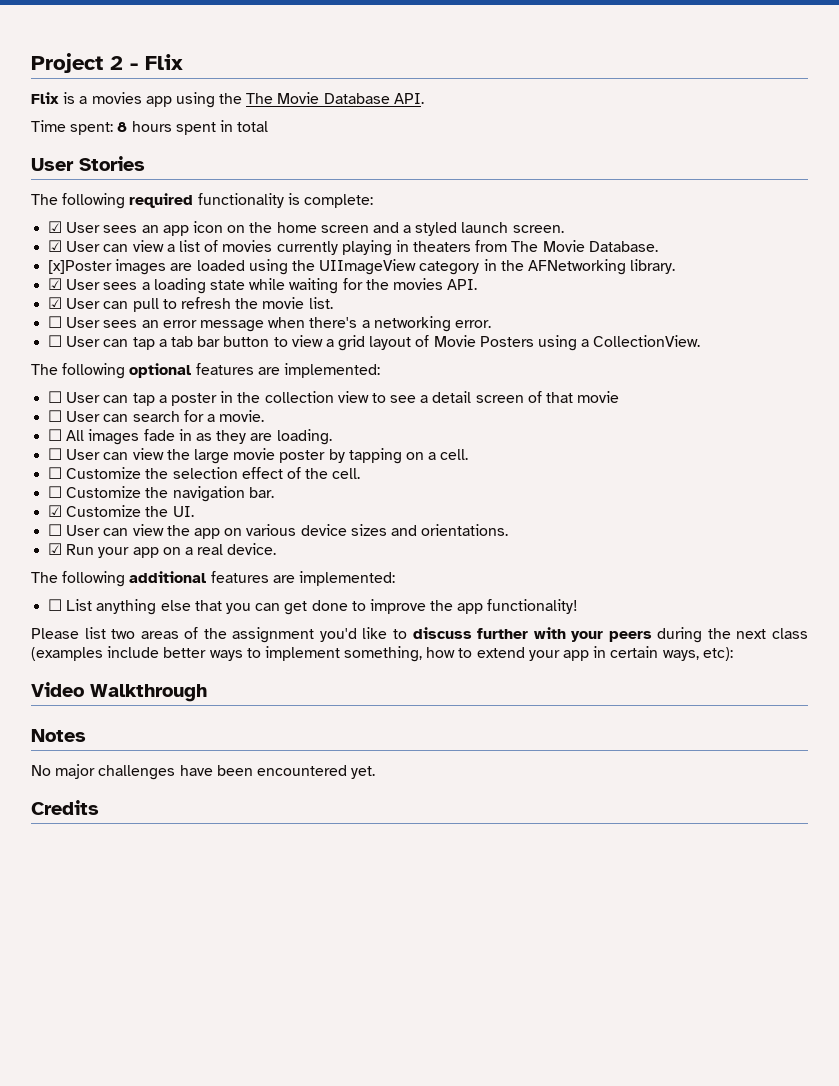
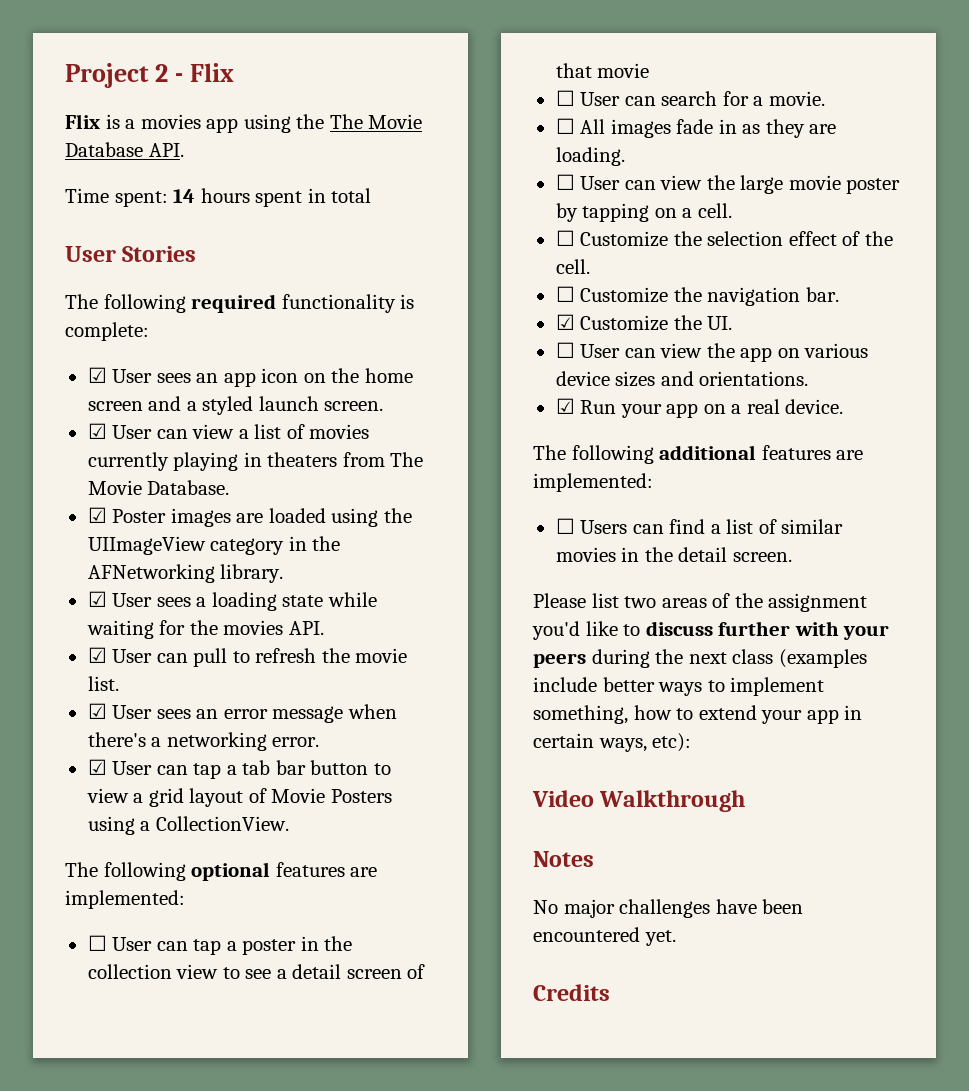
- Time spent: 8 hours spent in total
+ Time spent: 14 hours spent in total
- [x]Poster images are loaded using the UIImageView category in the AFNetworking library.
+ ☑ Poster images are loaded using the UIImageView category in the AFNetworking library.
- ☐ User sees an error message when there's a networking error.
+ ☑ User sees an error message when there's a networking error.
- ☐ User can tap a tab bar button to view a grid layout of Movie Posters using a CollectionView.
+ ☑ User can tap a tab bar button to view a grid layout of Movie Posters using a CollectionView.
- ☐ List anything else that you can get done to improve the app functionality!
+ ☐ Users can find a list of similar movies in the detail screen.

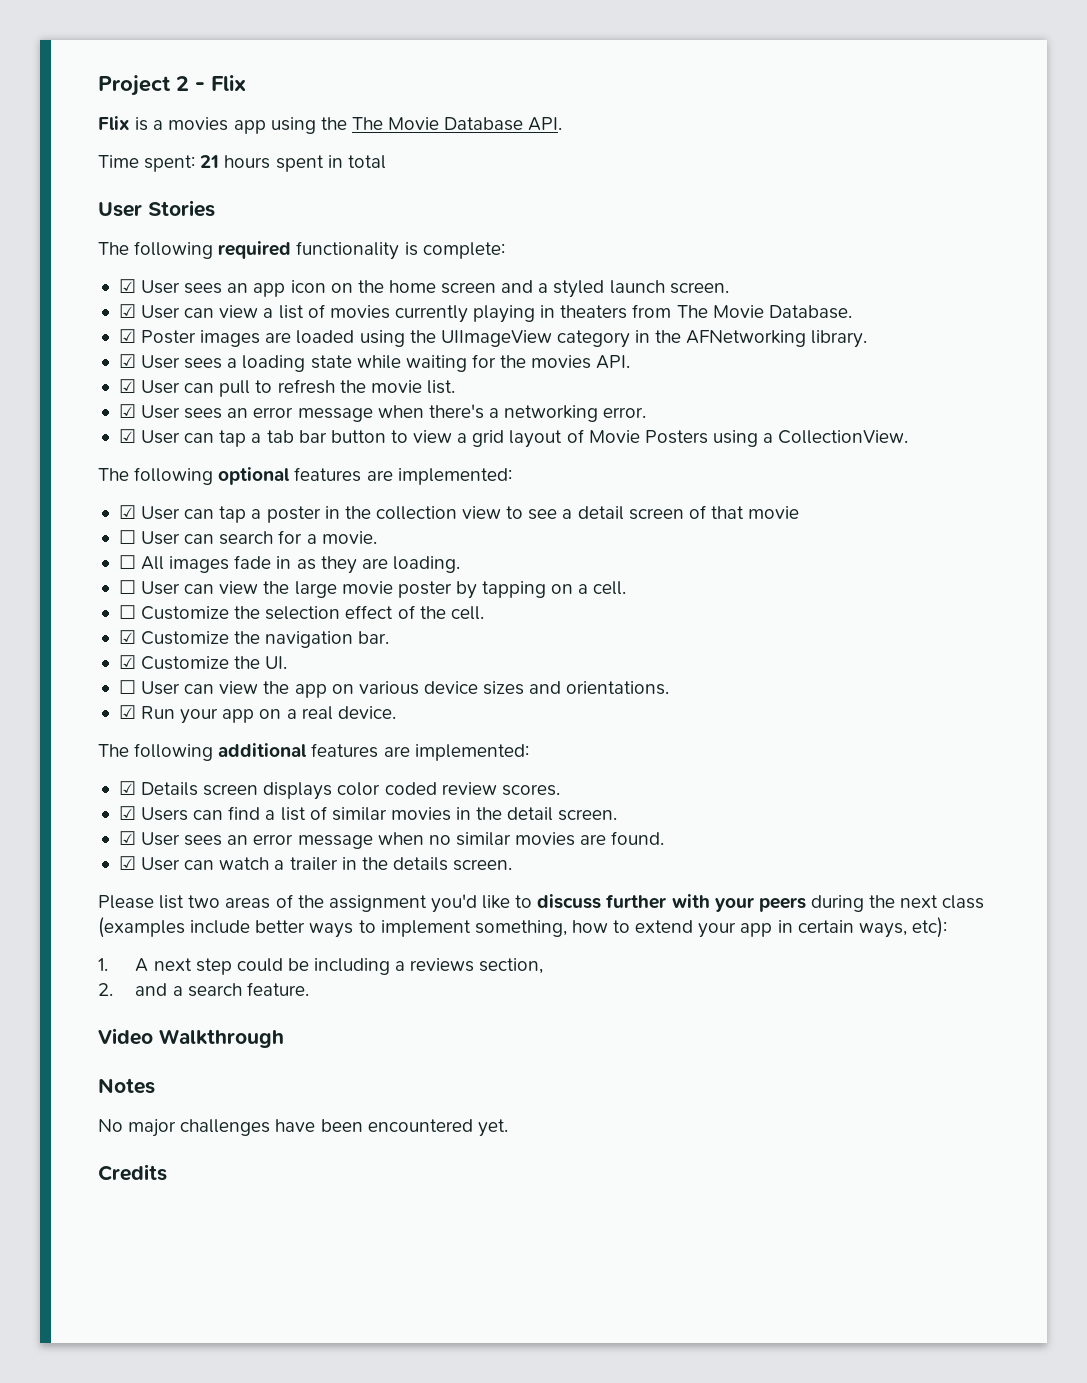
- Time spent: 14 hours spent in total
+ Time spent: 21 hours spent in total
- ☐ User can tap a poster in the collection view to see a detail screen of that movie
+ ☑ User can tap a poster in the collection view to see a detail screen of that movie
- ☐ Customize the navigation bar.
+ ☑ Customize the navigation bar.
- ☐ Users can find a list of similar movies in the detail screen.
+ ☑ Details screen displays color coded review scores.
+ ☑ Users can find a list of similar movies in the detail screen.
+ ☑ User sees an error message when no similar movies are found.
+ ☑ User can watch a trailer in the details screen.
+ 1. A next step could be including a reviews section,
+ 2. and a search feature.

